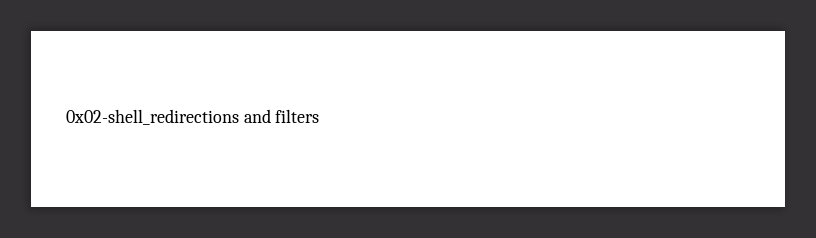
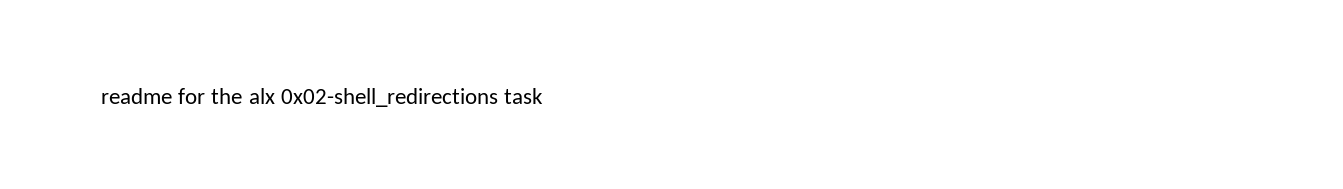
- 0x02-shell_redirections and filters
+ readme for the alx 0x02-shell_redirections task

